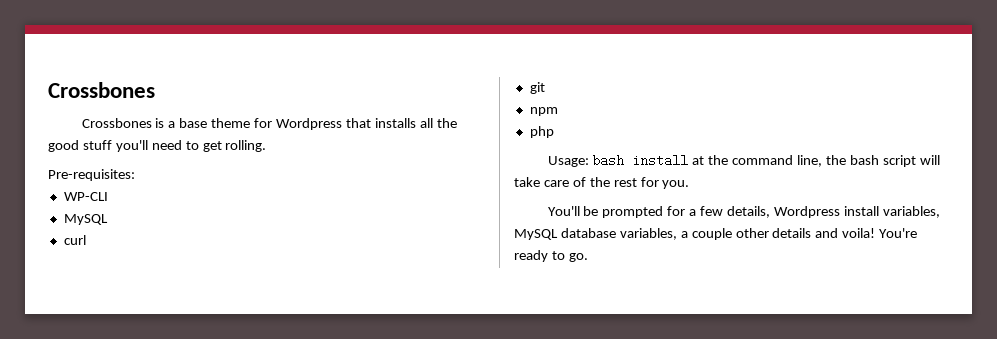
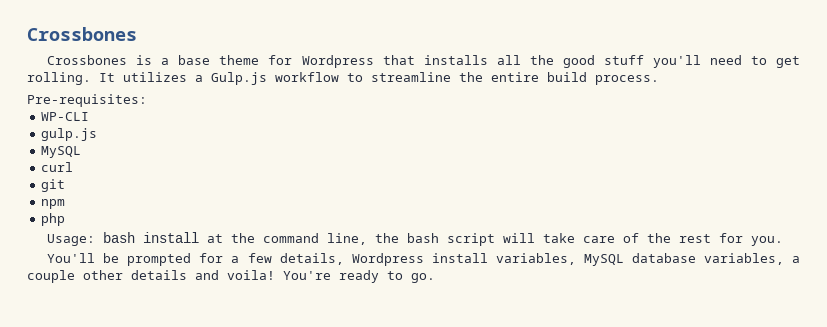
+ It utilizes a Gulp.js workflow to streamline the entire build process.
+ gulp.js

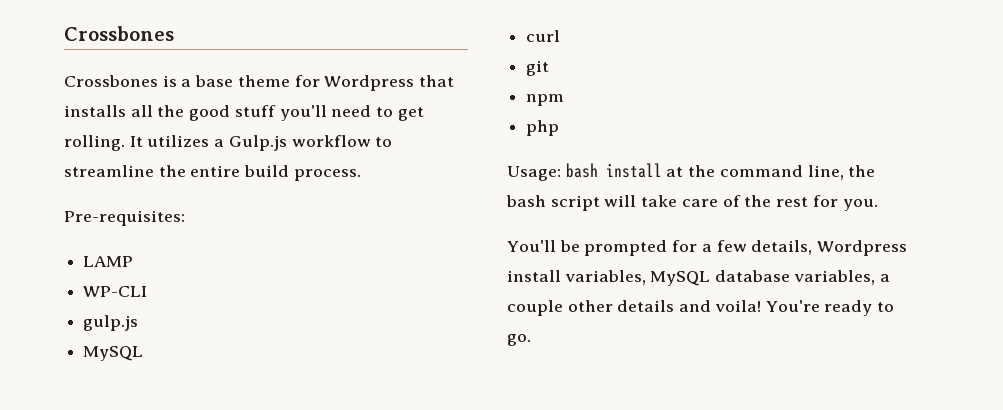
+ LAMP

